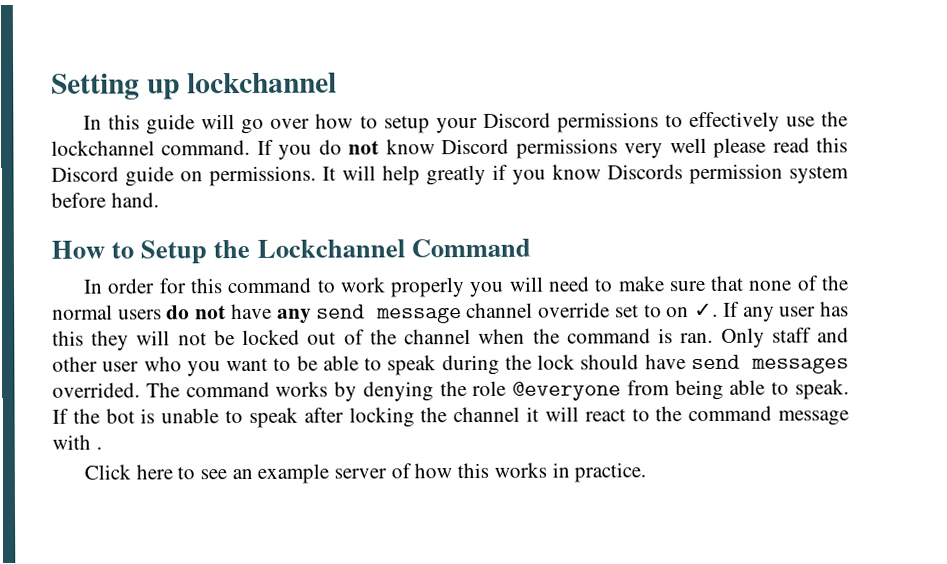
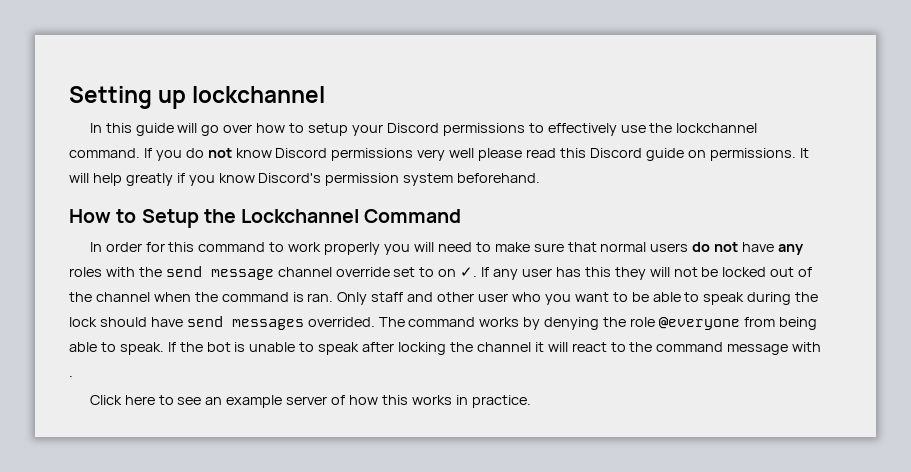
- It will help greatly if you know Discords permission system before hand.
+ It will help greatly if you know Discord's permission system beforehand.
- In order for this command to work properly you will need to make sure that none of the normal users do not have any send message channel override set to on ✓.
+ In order for this command to work properly you will need to make sure that normal users do not have any roles with the send message channel override set to on ✓.

